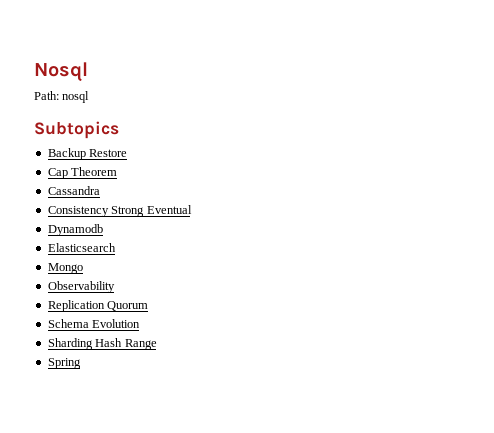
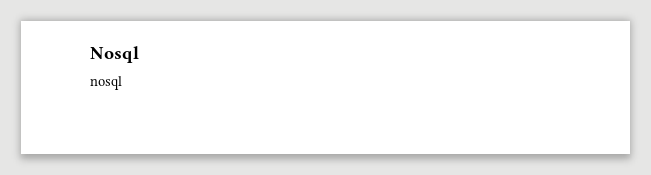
- Path: nosql
+ nosql
- Subtopics
- Backup Restore
- Cap Theorem
- Cassandra
- Consistency Strong Eventual
- Dynamodb
- Elasticsearch
- Mongo
- Observability
- Replication Quorum
- Schema Evolution
- Sharding Hash Range
- Spring

